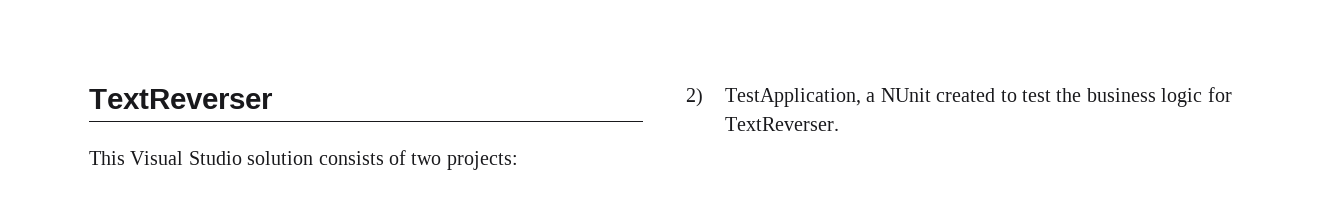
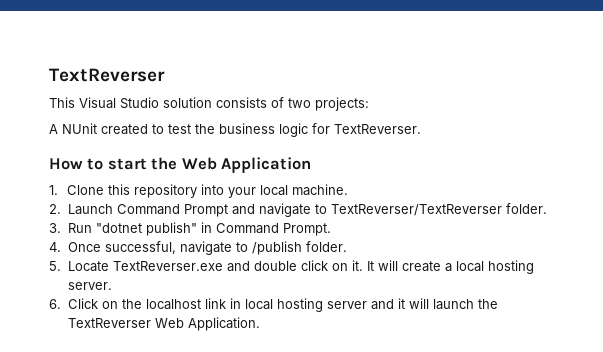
- 2) TestApplication, a NUnit created to test the business logic for TextReverser.
+ A NUnit created to test the business logic for TextReverser.
+ How to start the Web Application
+ 1. Clone this repository into your local machine.
+ 2. Launch Command Prompt and navigate to TextReverser/TextReverser folder.
+ 3. Run "dotnet publish" in Command Prompt.
+ 4. Once successful, navigate to /publish folder.
+ 5. Locate TextReverser.exe and double click on it. It will create a local hosting server.
+ 6. Click on the localhost link in local hosting server and it will launch the TextReverser Web Application.

